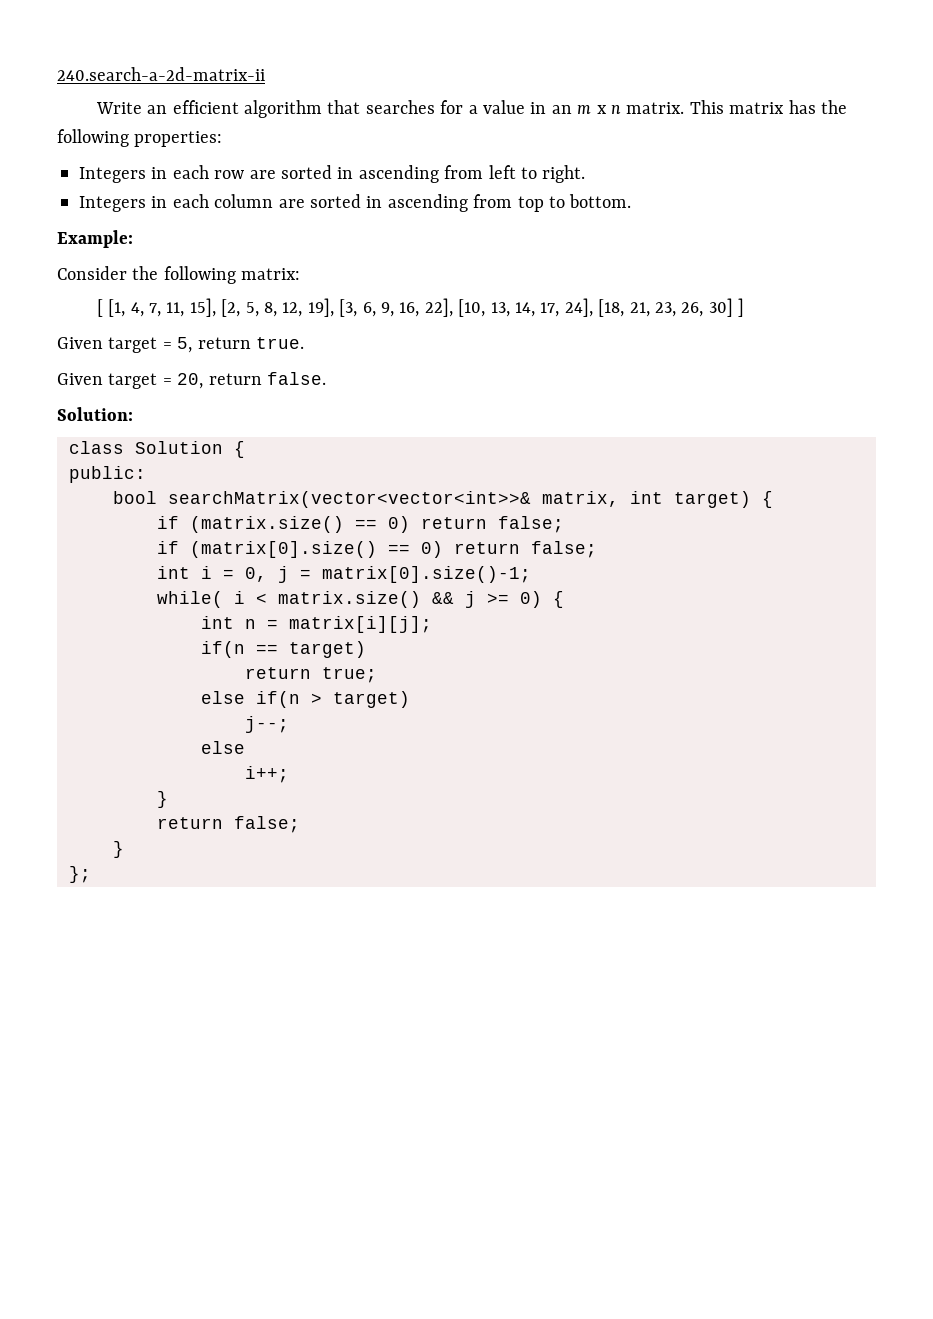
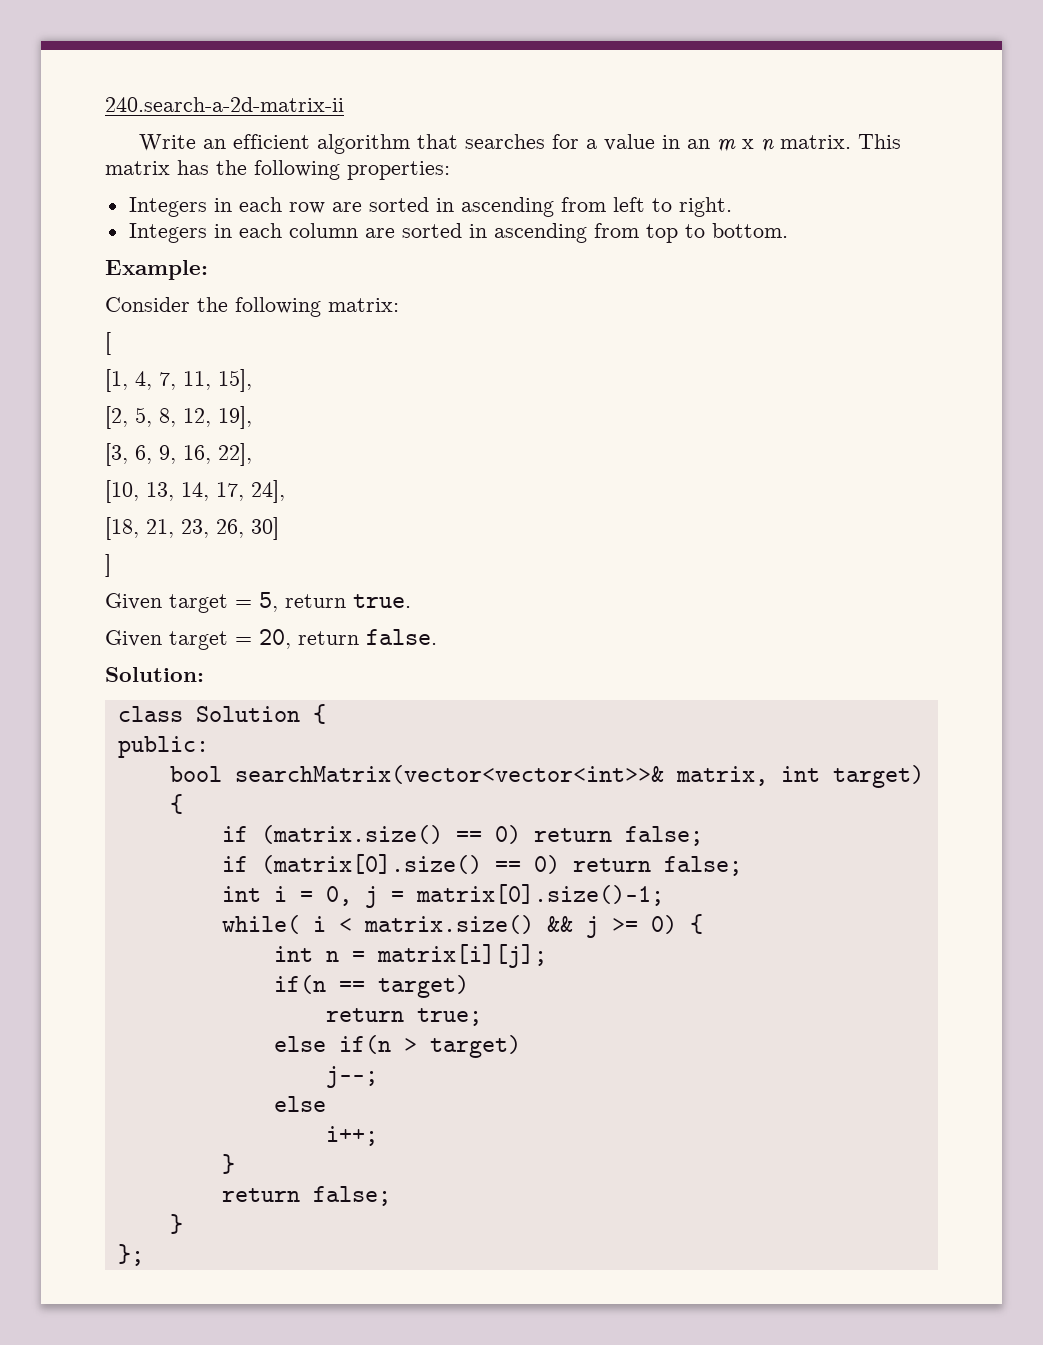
- [ [1, 4, 7, 11, 15], [2, 5, 8, 12, 19], [3, 6, 9, 16, 22], [10, 13, 14, 17, 24], [18, 21, 23, 26, 30] ]
+ [
+ [1, 4, 7, 11, 15],
+ [2, 5, 8, 12, 19],
+ [3, 6, 9, 16, 22],
+ [10, 13, 14, 17, 24],
+ [18, 21, 23, 26, 30]
+ ]

